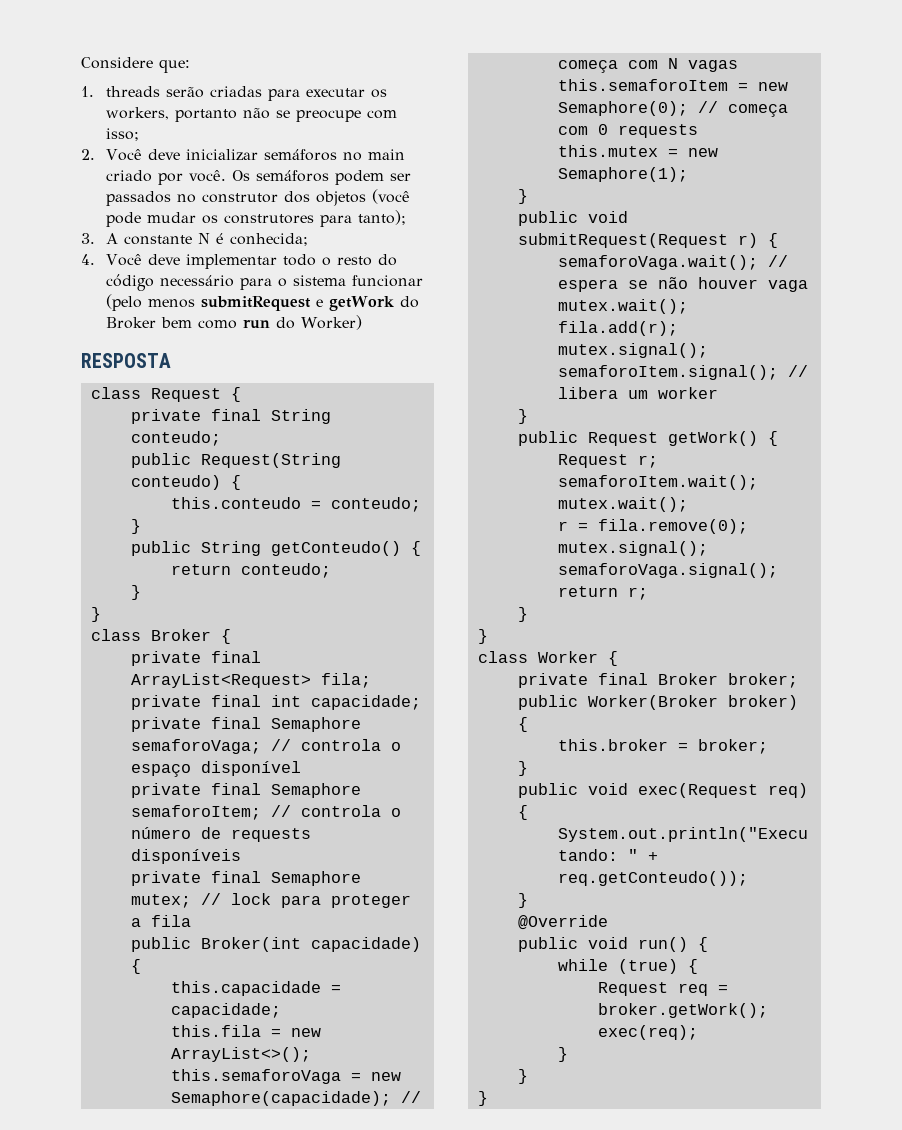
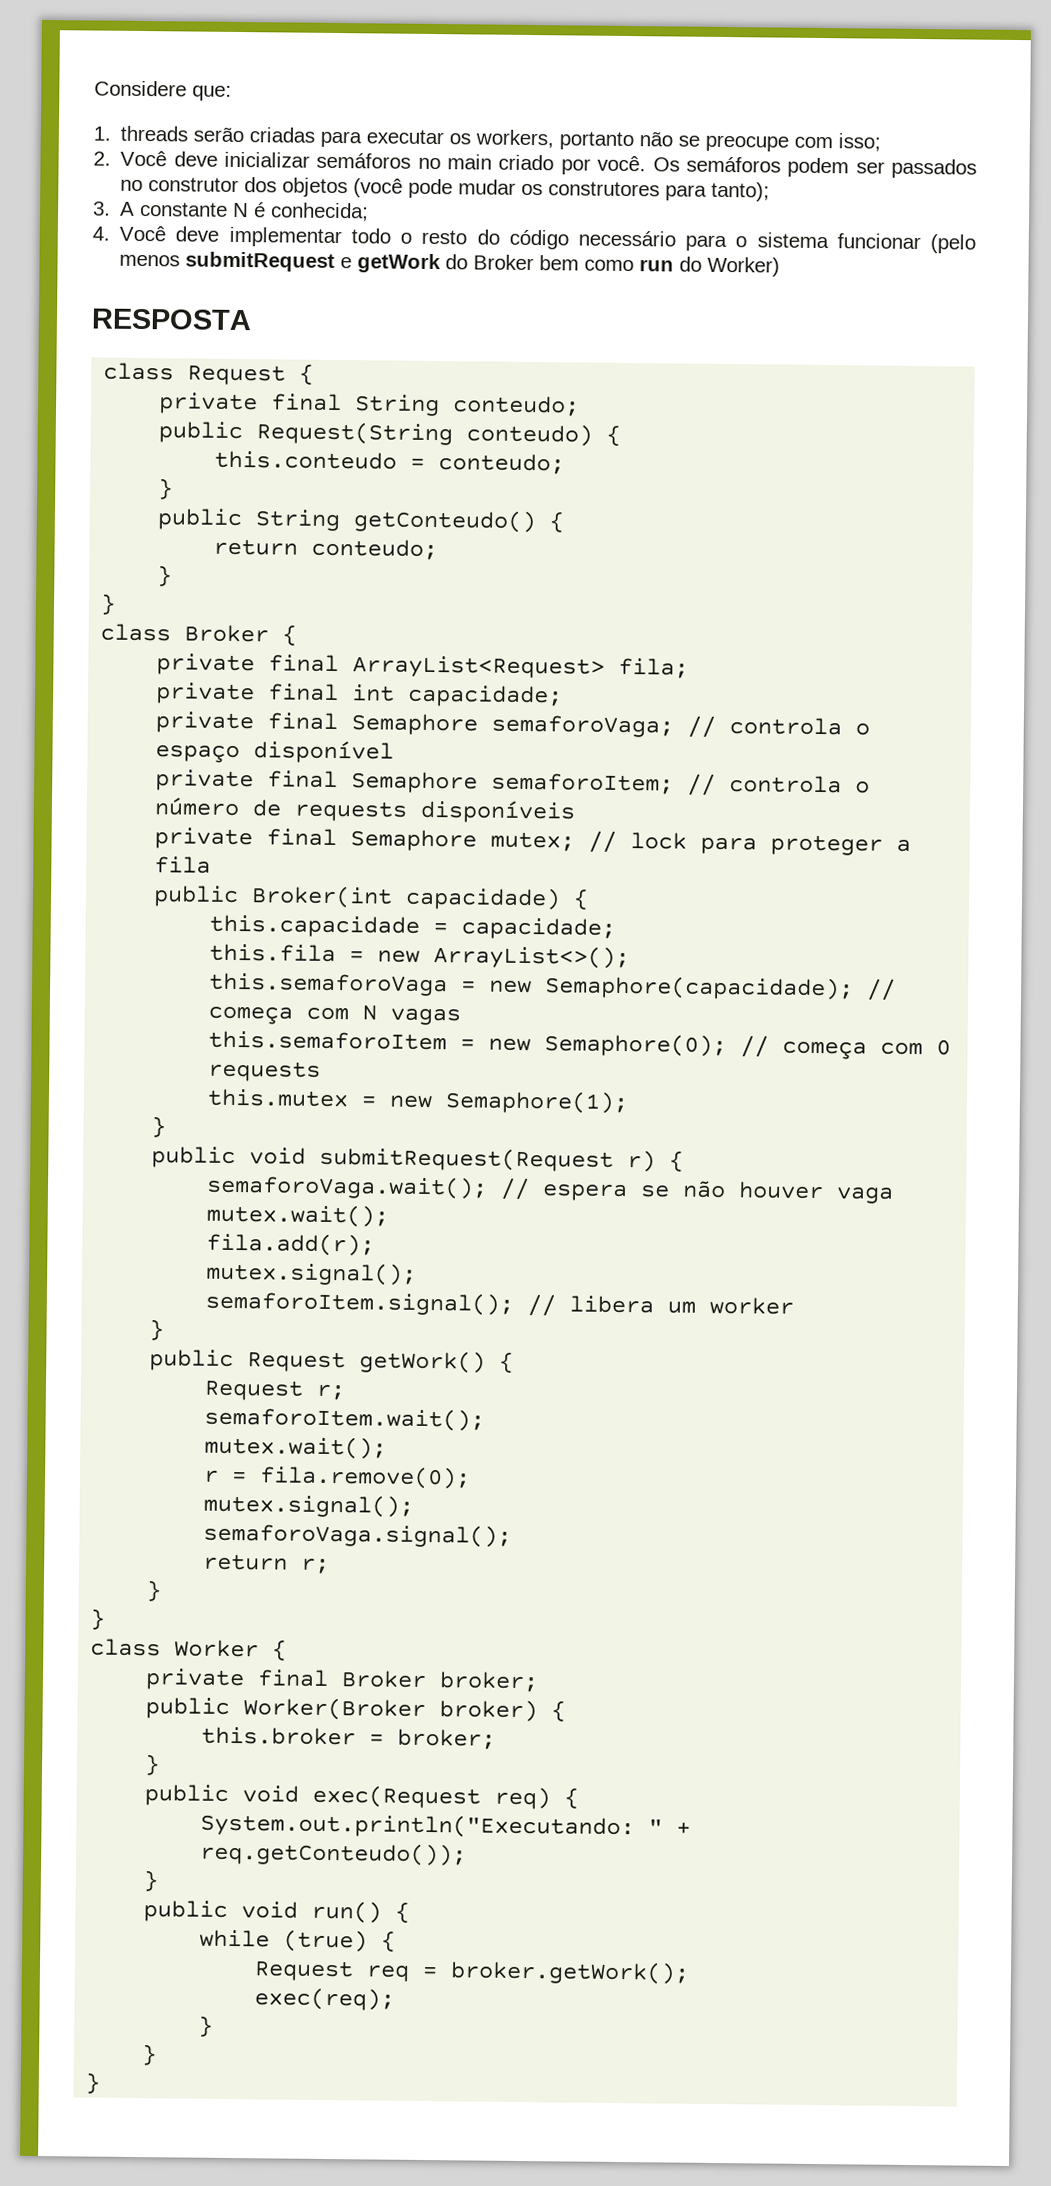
- @Override

